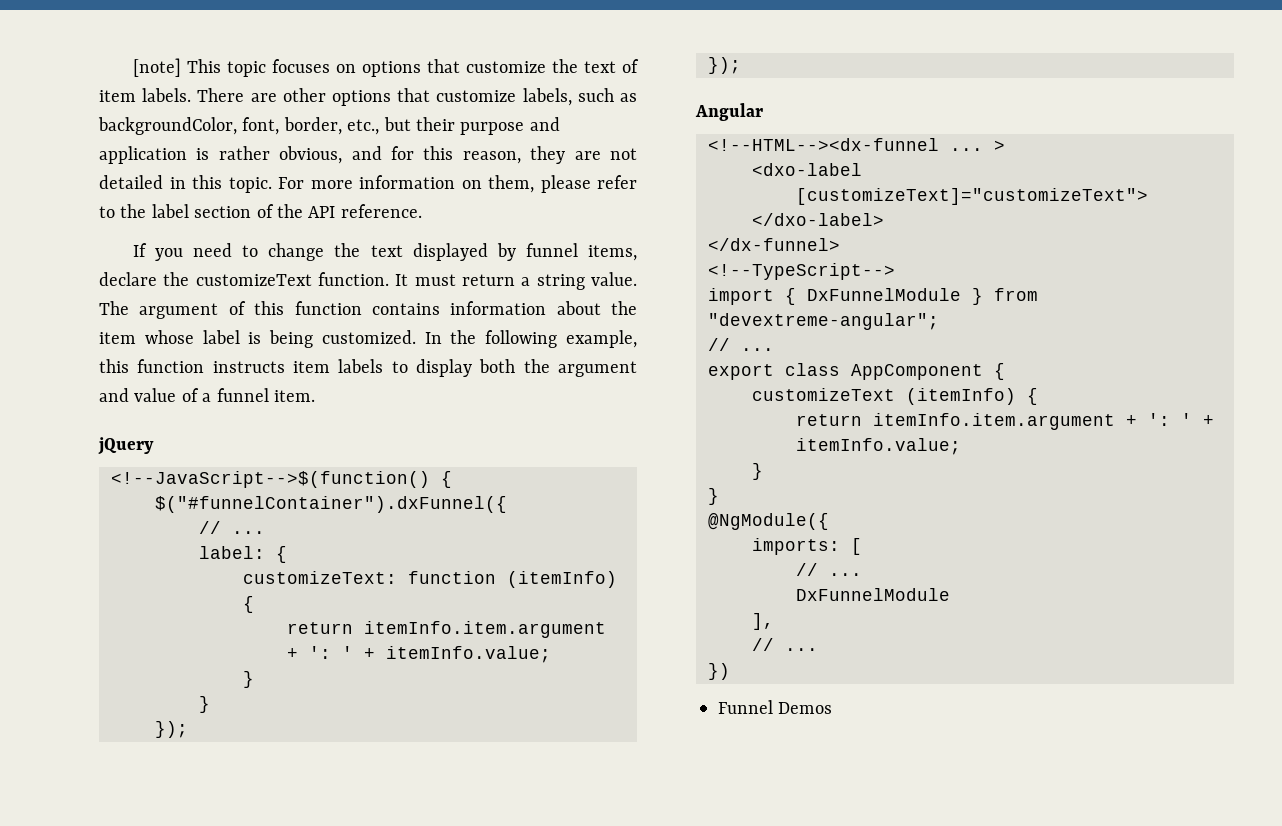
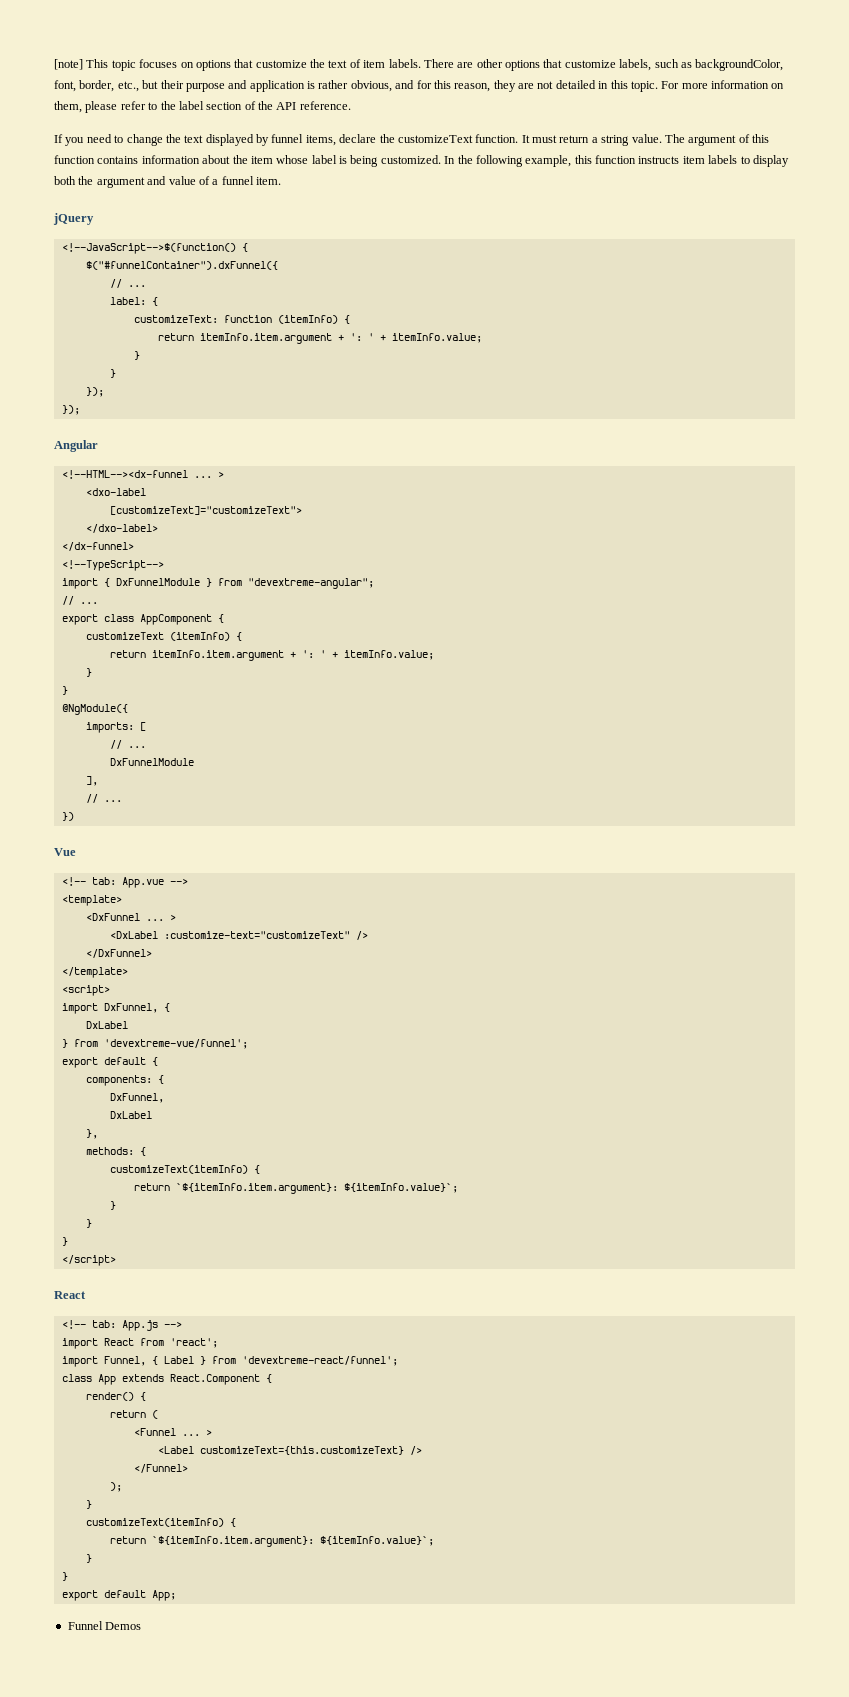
+ Vue
+ <!-- tab: App.vue -->
+ <template>
+ <DxFunnel ... >
+ <DxLabel :customize-text="customizeText" />
+ </DxFunnel>
+ </template>
+ <script>
+ import DxFunnel, {
+ DxLabel
+ } from 'devextreme-vue/funnel';
+ export default {
+ components: {
+ DxFunnel,
+ DxLabel
+ },
+ methods: {
+ customizeText(itemInfo) {
+ return `${itemInfo.item.argument}: ${itemInfo.value}`;
+ }
+ }
+ }
+ </script>
+ React
+ <!-- tab: App.js -->
+ import React from 'react';
+ import Funnel, { Label } from 'devextreme-react/funnel';
+ class App extends React.Component {
+ render() {
+ return (
+ <Funnel ... >
+ <Label customizeText={this.customizeText} />
+ </Funnel>
+ );
+ }
+ customizeText(itemInfo) {
+ return `${itemInfo.item.argument}: ${itemInfo.value}`;
+ }
+ }
+ export default App;

